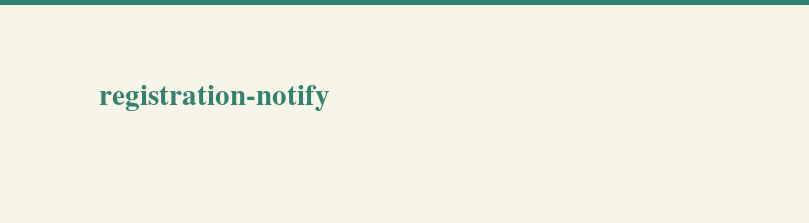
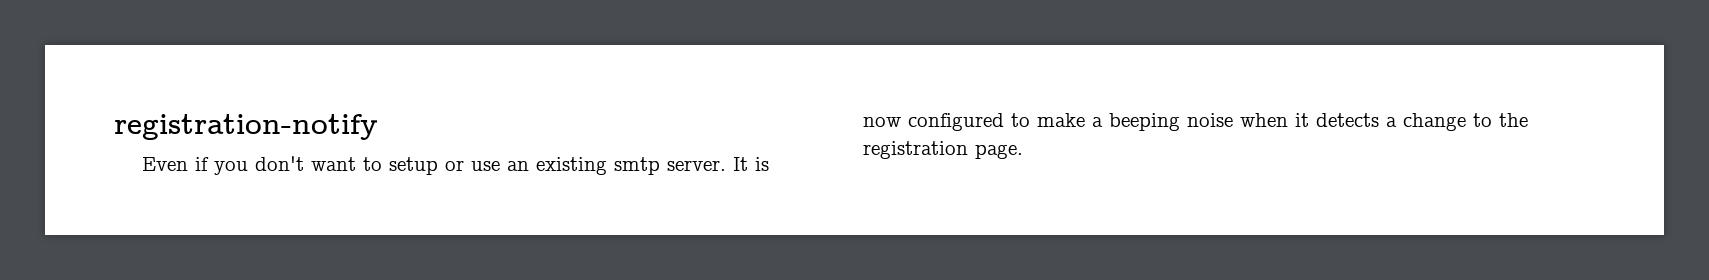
+ Even if you don't want to setup or use an existing smtp server. It is now configured to make a beeping noise when it detects a change to the registration page.

